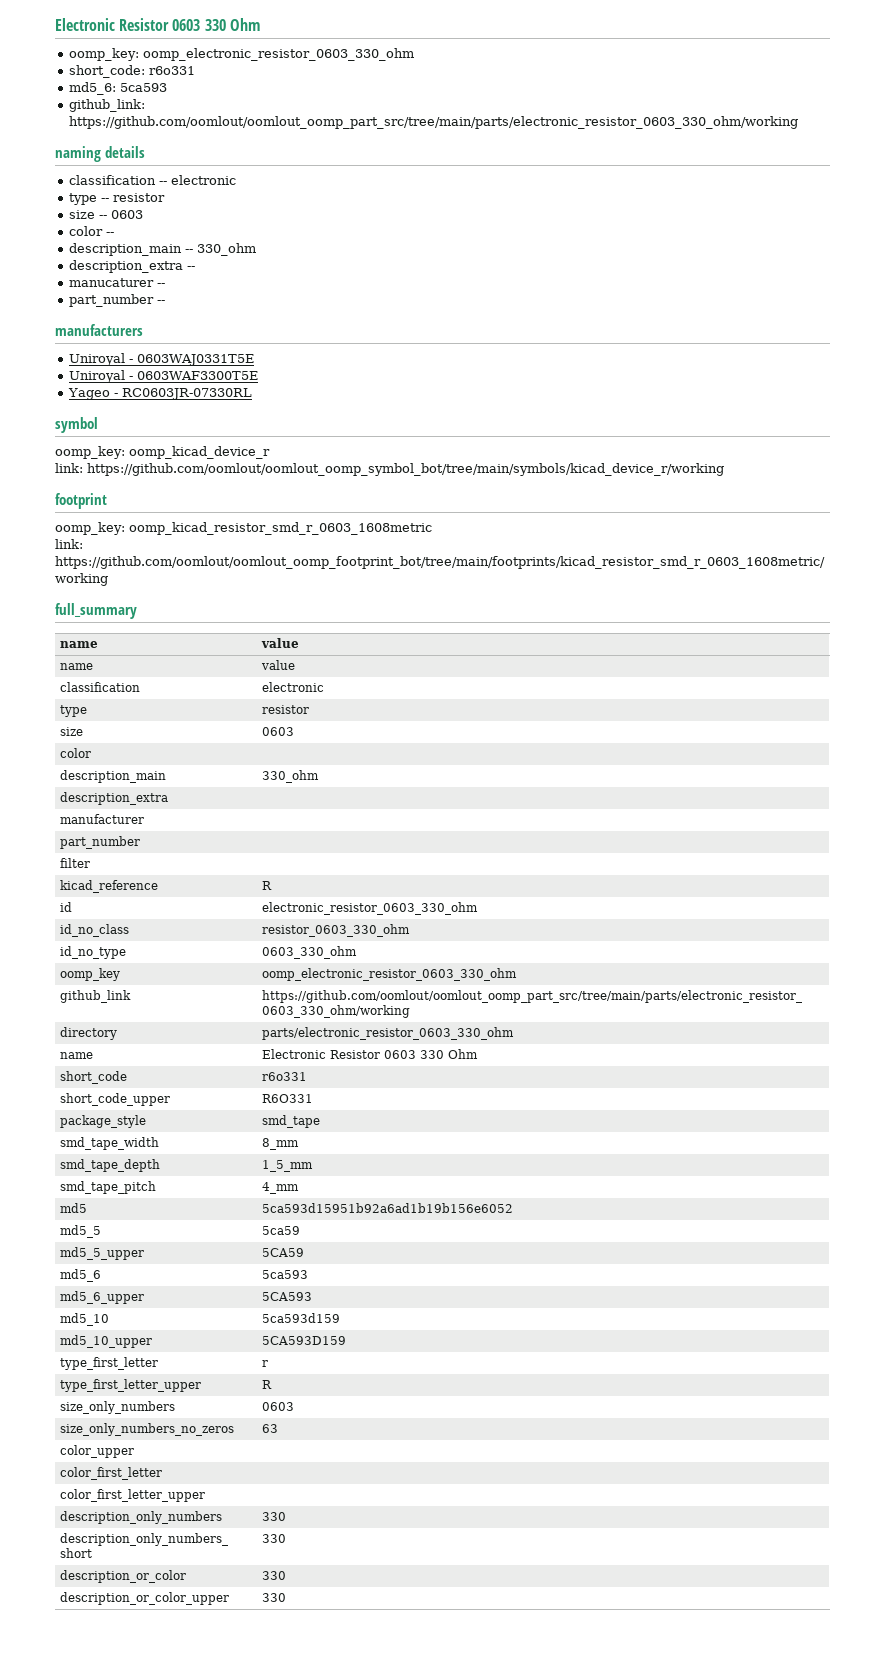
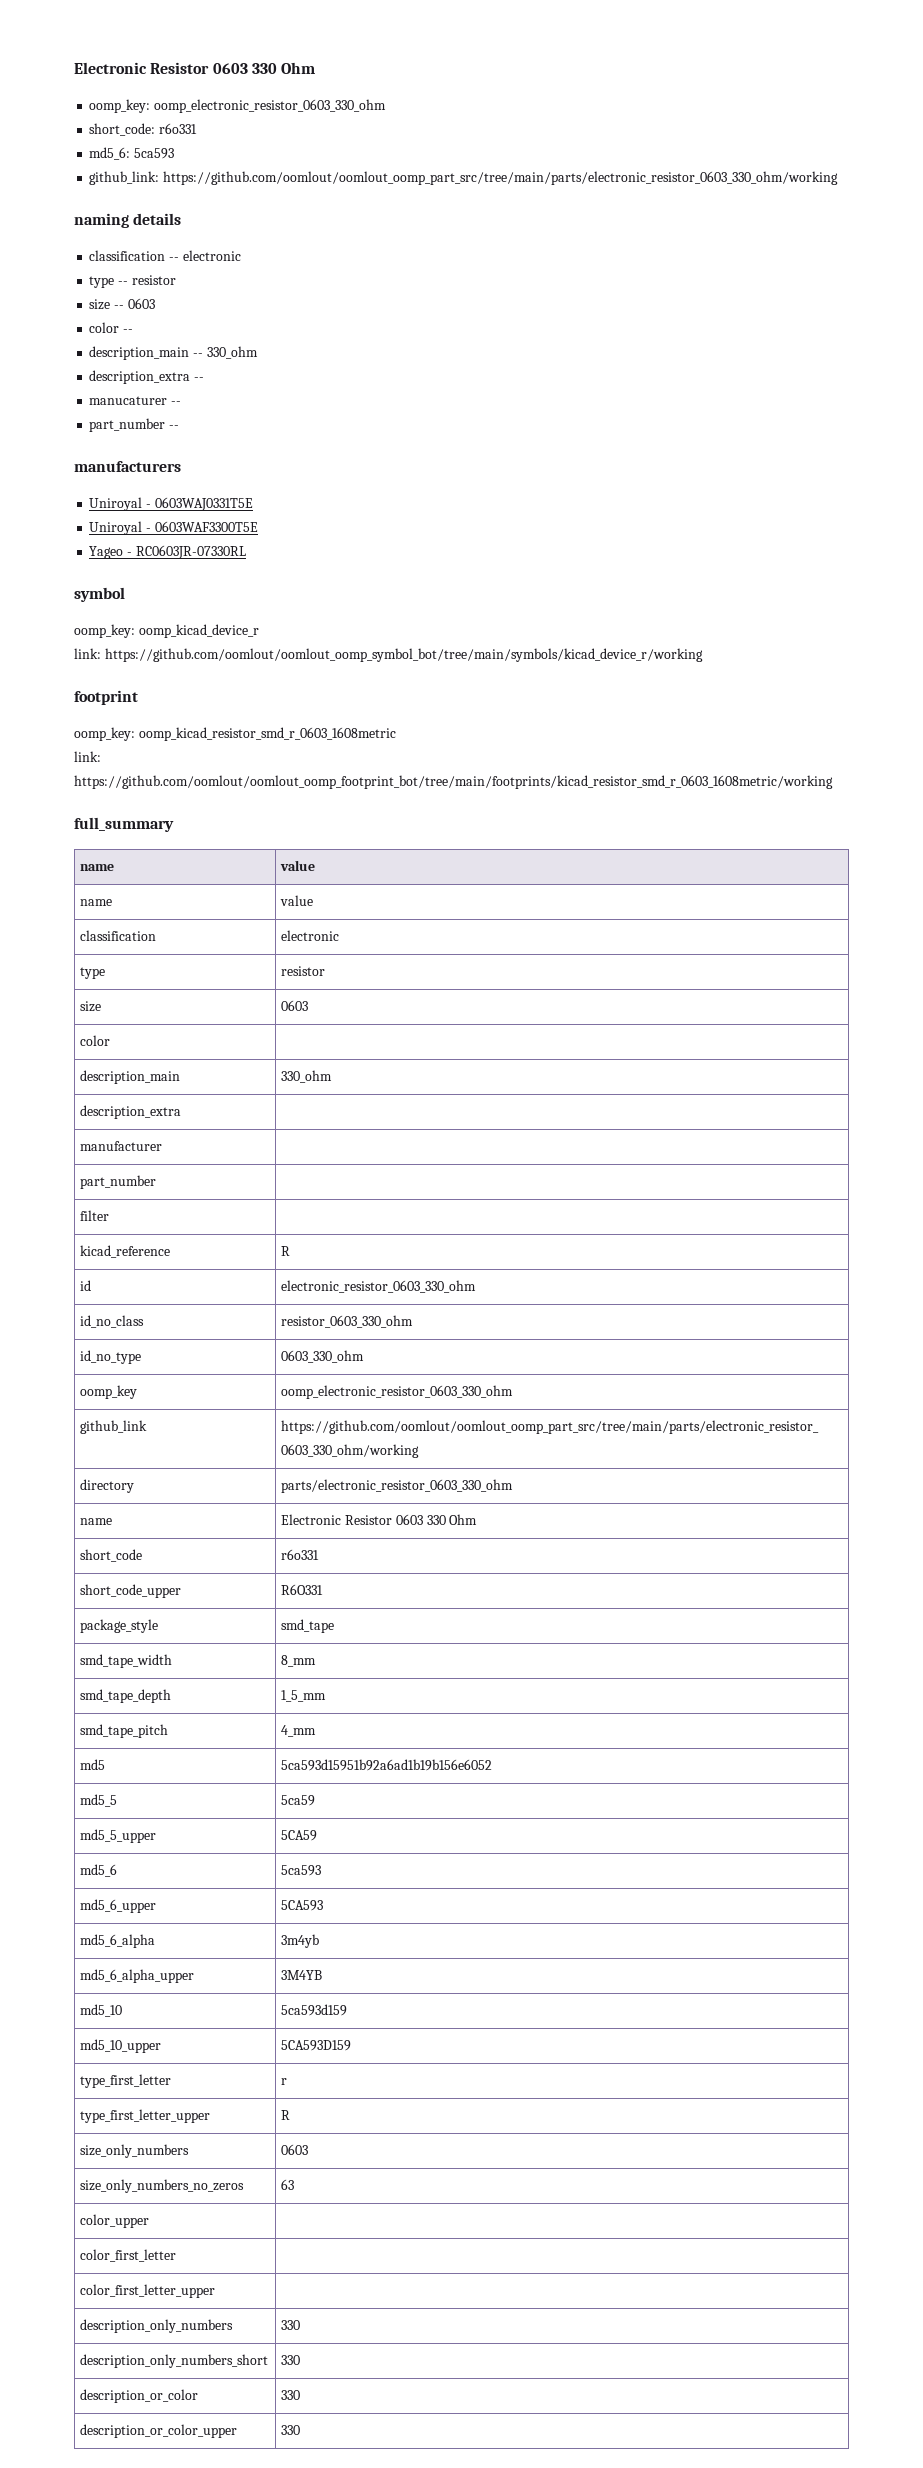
+ md5_6_alpha | 3m4yb
+ md5_6_alpha_upper | 3M4YB

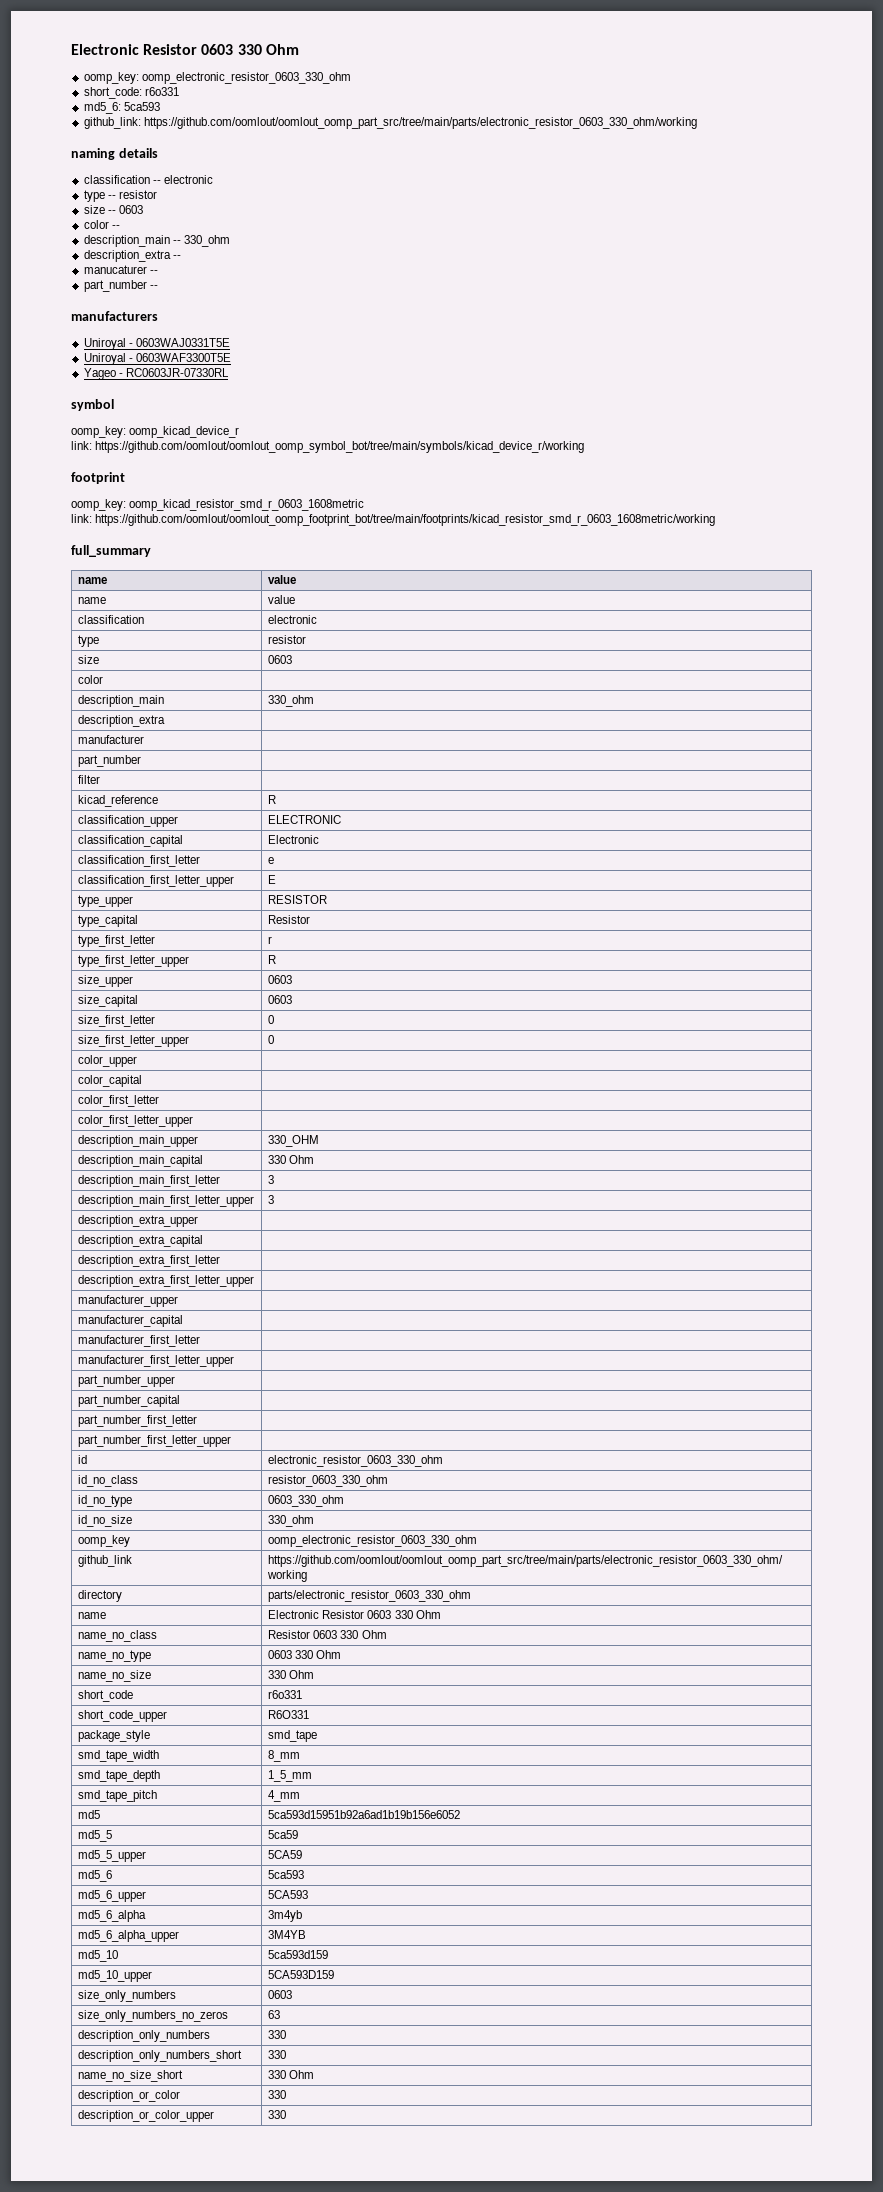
+ classification_upper | ELECTRONIC
+ classification_capital | Electronic
+ classification_first_letter | e
+ classification_first_letter_upper | E
+ type_upper | RESISTOR
+ type_capital | Resistor
+ type_first_letter | r
+ type_first_letter_upper | R
+ size_upper | 0603
+ size_capital | 0603
+ size_first_letter | 0
+ size_first_letter_upper | 0
+ color_upper |
+ color_capital |
+ color_first_letter |
+ color_first_letter_upper |
+ description_main_upper | 330_OHM
+ description_main_capital | 330 Ohm
+ description_main_first_letter | 3
+ description_main_first_letter_upper | 3
+ description_extra_upper |
+ description_extra_capital |
+ description_extra_first_letter |
+ description_extra_first_letter_upper |
+ manufacturer_upper |
+ manufacturer_capital |
+ manufacturer_first_letter |
+ manufacturer_first_letter_upper |
+ part_number_upper |
+ part_number_capital |
+ part_number_first_letter |
+ part_number_first_letter_upper |
+ id_no_size | 330_ohm
+ name_no_class | Resistor 0603 330 Ohm
+ name_no_type | 0603 330 Ohm
+ name_no_size | 330 Ohm
- type_first_letter | r
- type_first_letter_upper | R
- color_upper |
- color_first_letter |
- color_first_letter_upper |
+ name_no_size_short | 330 Ohm

